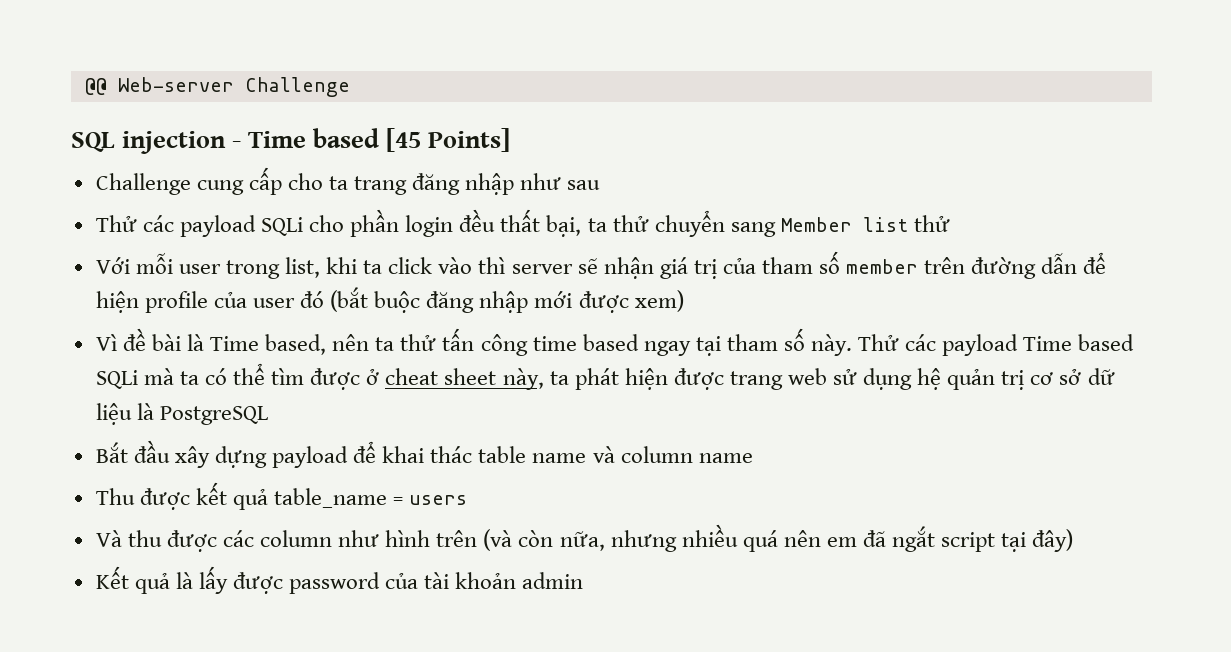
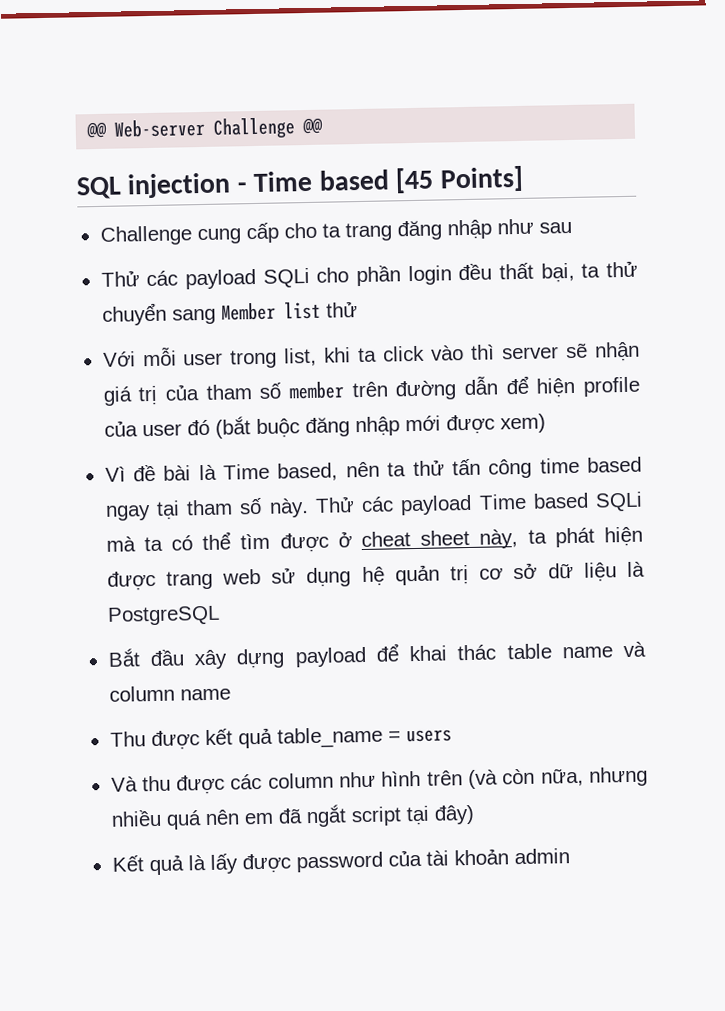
- @@ Web-server Challenge
+ @@ Web-server Challenge @@

